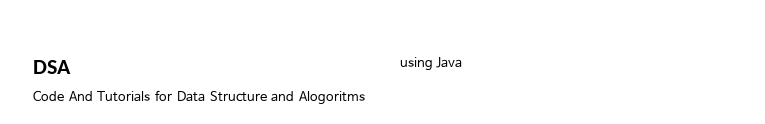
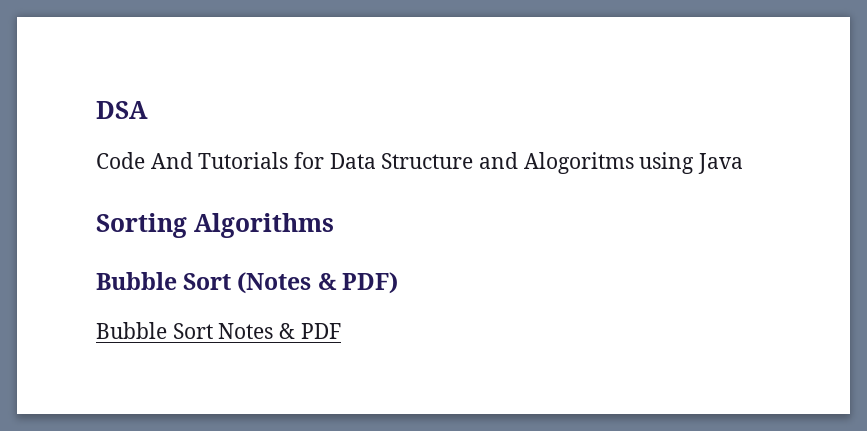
+ Sorting Algorithms
+ Bubble Sort (Notes & PDF)
+ Bubble Sort Notes & PDF

